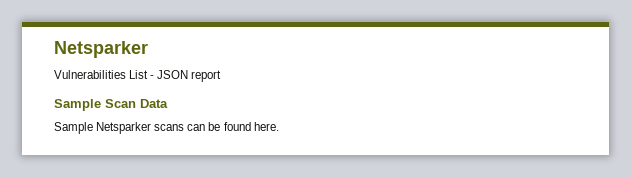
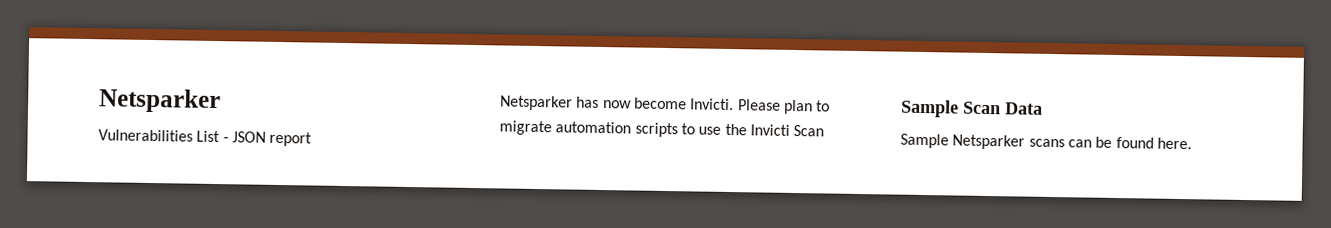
+ Netsparker has now become Invicti. Please plan to migrate automation scripts to use the Invicti Scan

